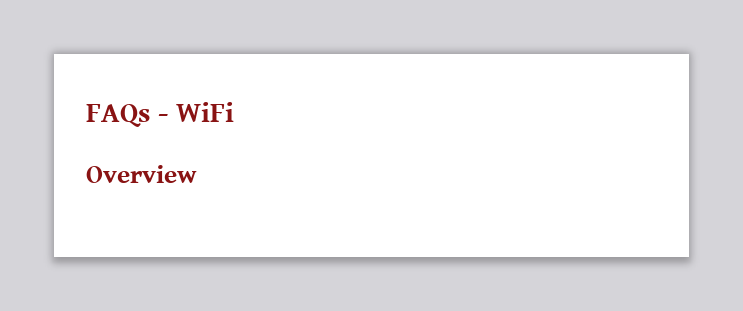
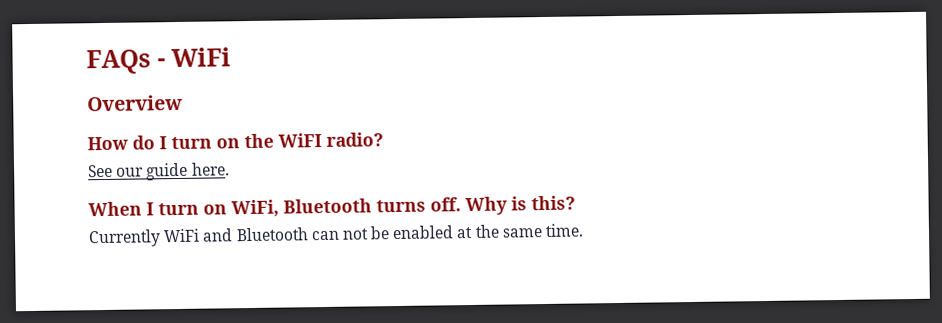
+ How do I turn on the WiFI radio?
+ See our guide here.
+ When I turn on WiFi, Bluetooth turns off. Why is this?
+ Currently WiFi and Bluetooth can not be enabled at the same time.

